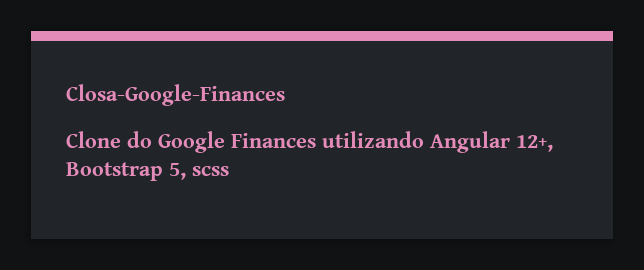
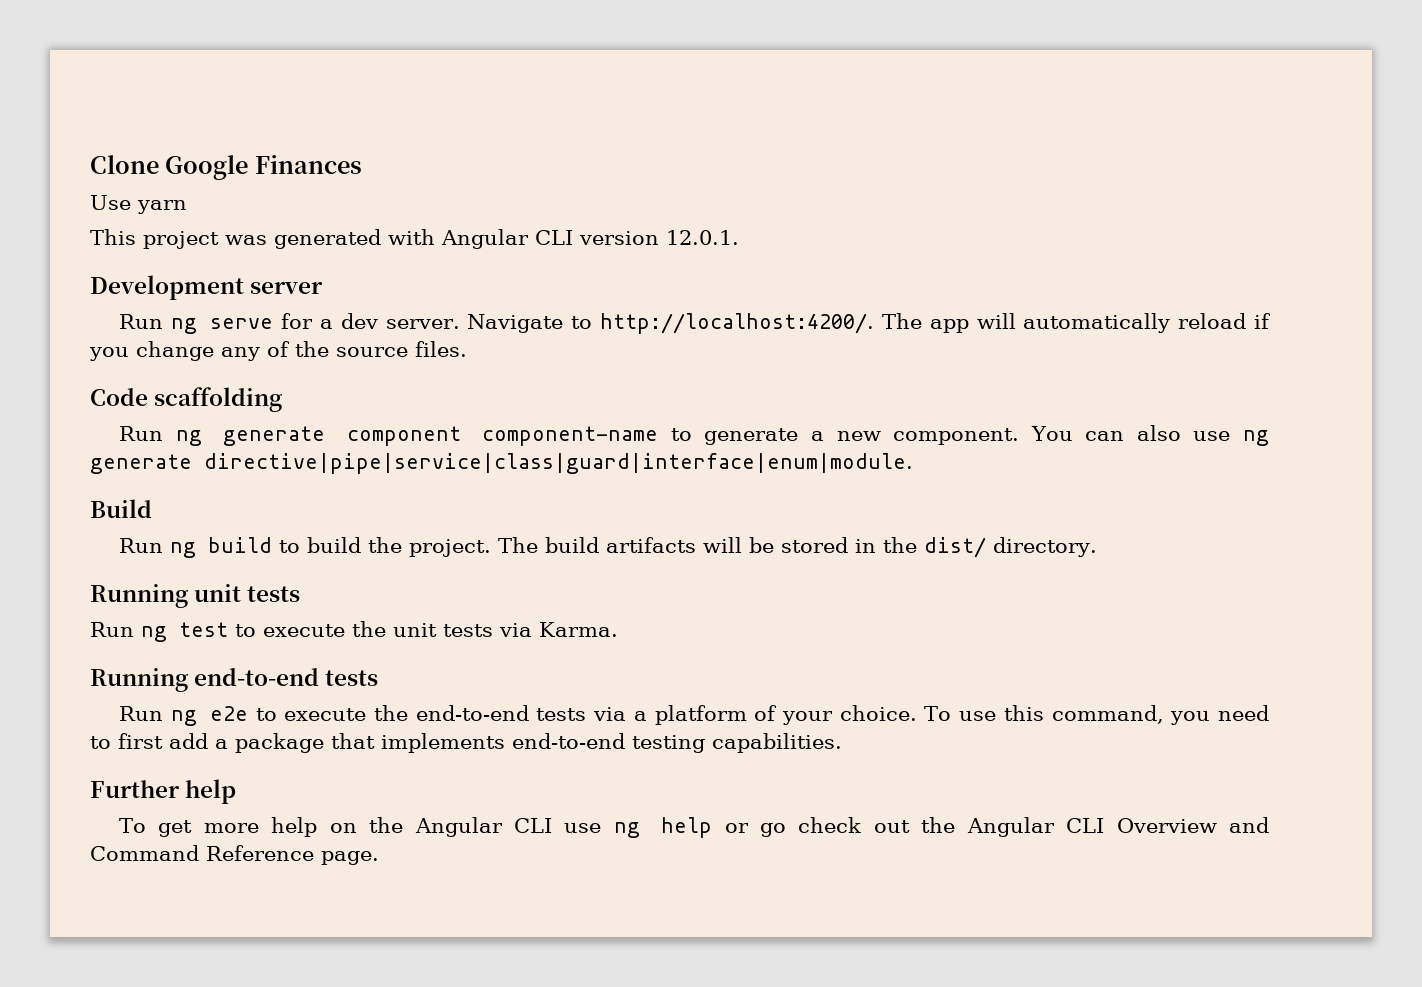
- Closa-Google-Finances
- Clone do Google Finances utilizando Angular 12+, Bootstrap 5, scss
+ Clone Google Finances
+ Use yarn
+ This project was generated with Angular CLI version 12.0.1.
+ Development server
+ Run ng serve for a dev server. Navigate to http://localhost:4200/. The app will automatically reload if you change any of the source files.
+ Code scaffolding
+ Run ng generate component component-name to generate a new component. You can also use ng generate directive|pipe|service|class|guard|interface|enum|module.
+ Build
+ Run ng build to build the project. The build artifacts will be stored in the dist/ directory.
+ Running unit tests
+ Run ng test to execute the unit tests via Karma.
+ Running end-to-end tests
+ Run ng e2e to execute the end-to-end tests via a platform of your choice. To use this command, you need to first add a package that implements end-to-end testing capabilities.
+ Further help
+ To get more help on the Angular CLI use ng help or go check out the Angular CLI Overview and Command Reference page.

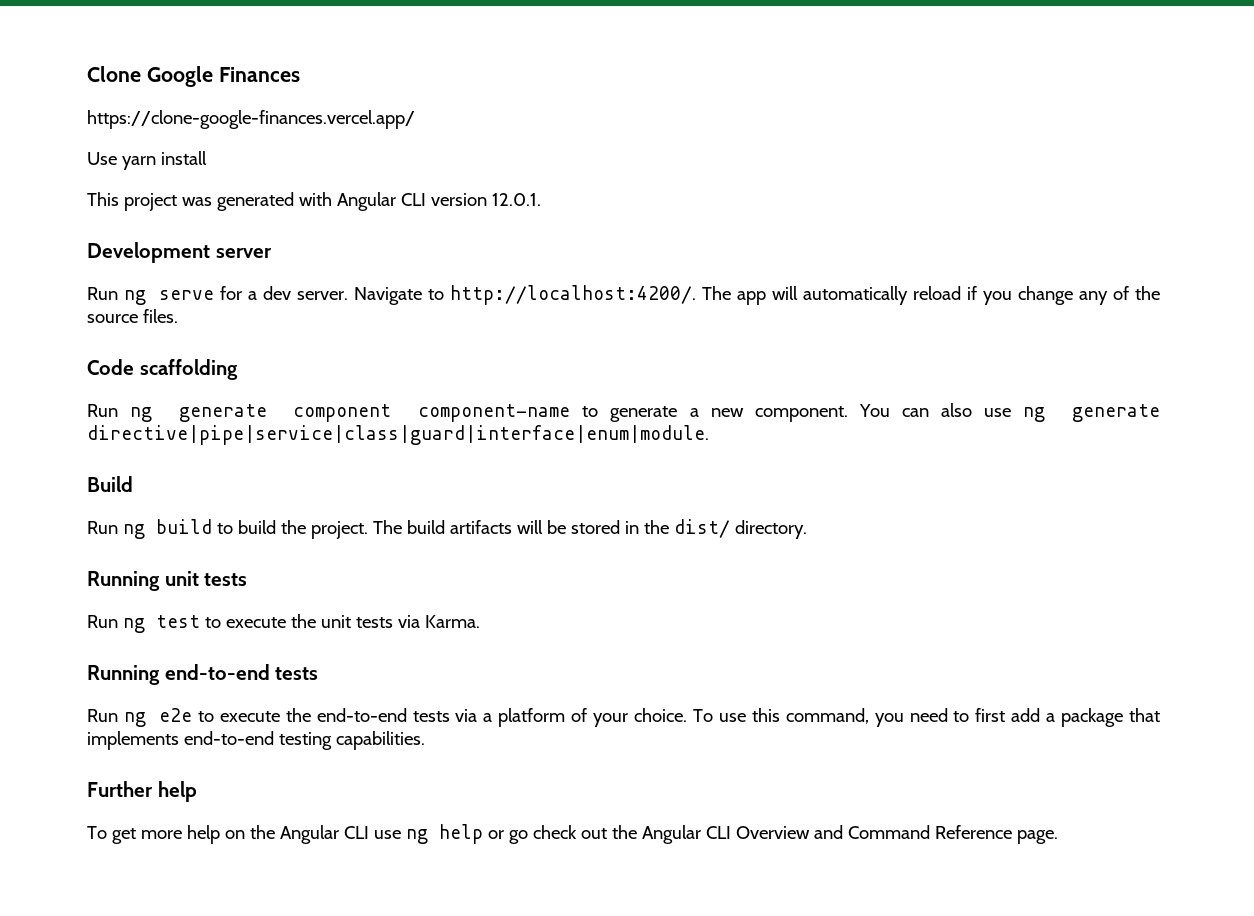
+ https://clone-google-finances.vercel.app/
- Use yarn
+ Use yarn install

